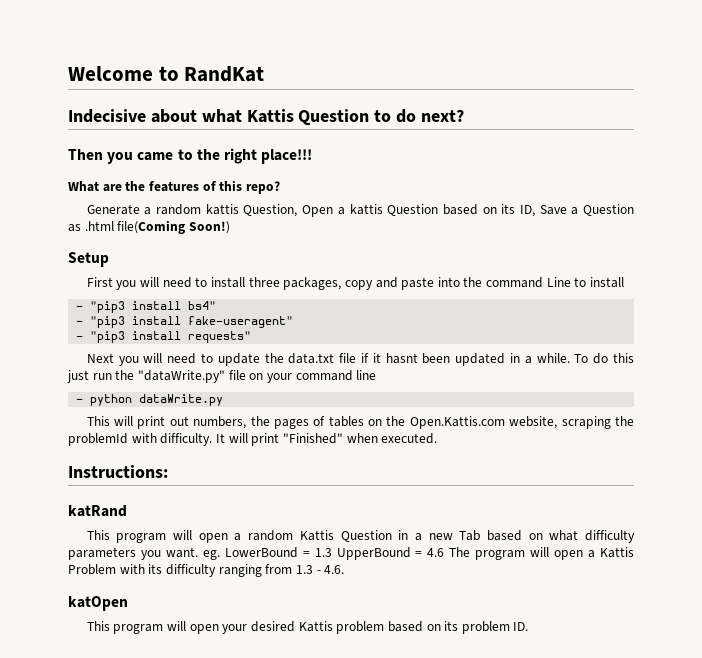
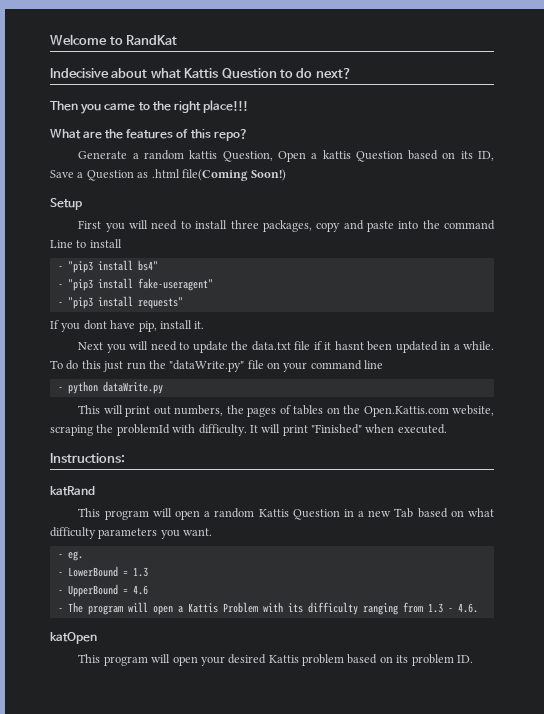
+ If you dont have pip, install it.
- This program will open a random Kattis Question in a new Tab based on what difficulty parameters you want. eg. LowerBound = 1.3 UpperBound = 4.6 The program will open a Kattis Problem with its difficulty ranging from 1.3 - 4.6.
+ This program will open a random Kattis Question in a new Tab based on what difficulty parameters you want.
+ - eg.
+ - LowerBound = 1.3
+ - UpperBound = 4.6
+ - The program will open a Kattis Problem with its difficulty ranging from 1.3 - 4.6.

